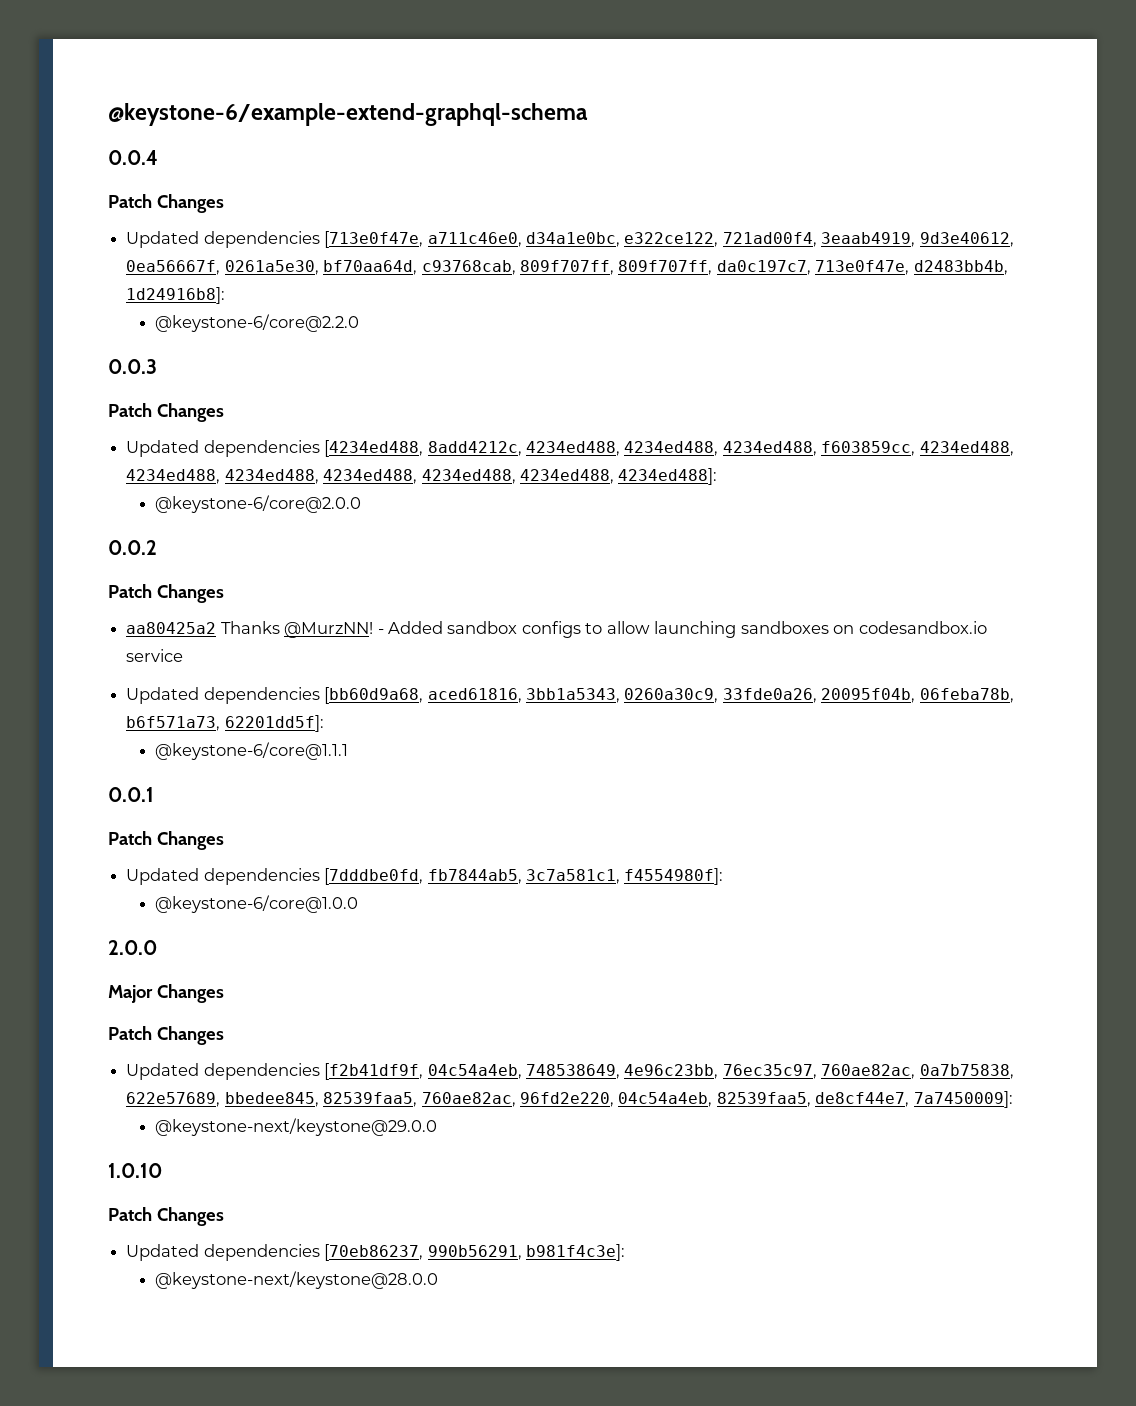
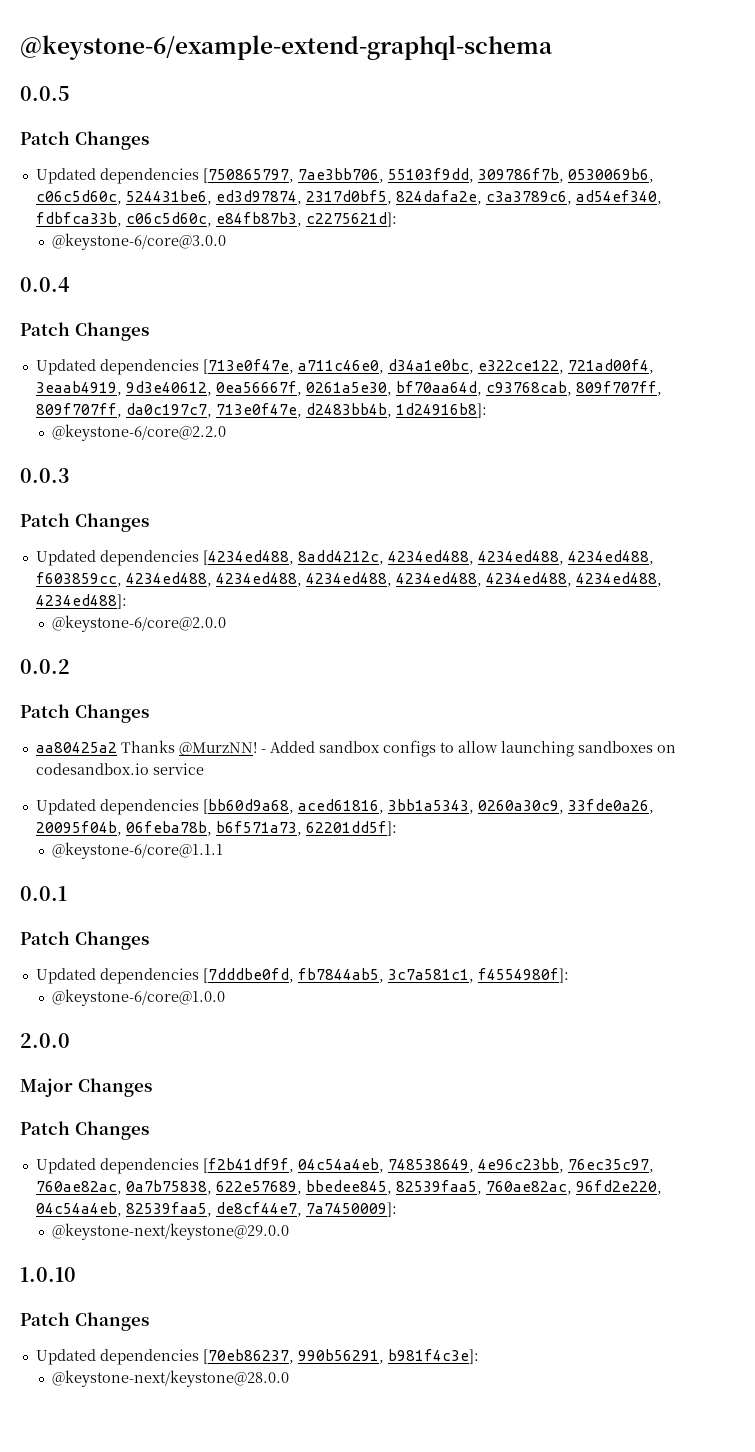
+ 0.0.5
+ Patch Changes
+ Updated dependencies [750865797, 7ae3bb706, 55103f9dd, 309786f7b, 0530069b6, c06c5d60c, 524431be6, ed3d97874, 2317d0bf5, 824dafa2e, c3a3789c6, ad54ef340, fdbfca33b, c06c5d60c, e84fb87b3, c2275621d]:
+ @keystone-6/core@3.0.0

